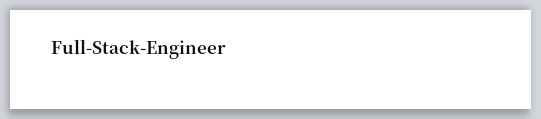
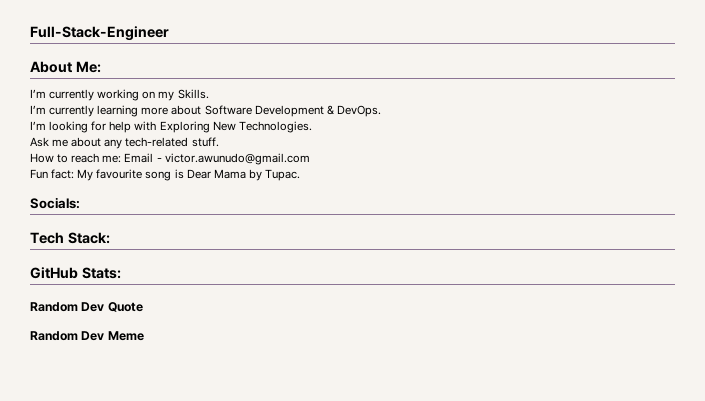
+ About Me:
+ I’m currently working on my Skills.
+ I’m currently learning more about Software Development & DevOps.
+ I’m looking for help with Exploring New Technologies.
+ Ask me about any tech-related stuff.
+ How to reach me: Email - victor.awunudo@gmail.com
+ Fun fact: My favourite song is Dear Mama by Tupac.
+ Socials:
+ Tech Stack:
+ GitHub Stats:
+ Random Dev Quote
+ Random Dev Meme

